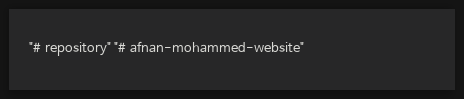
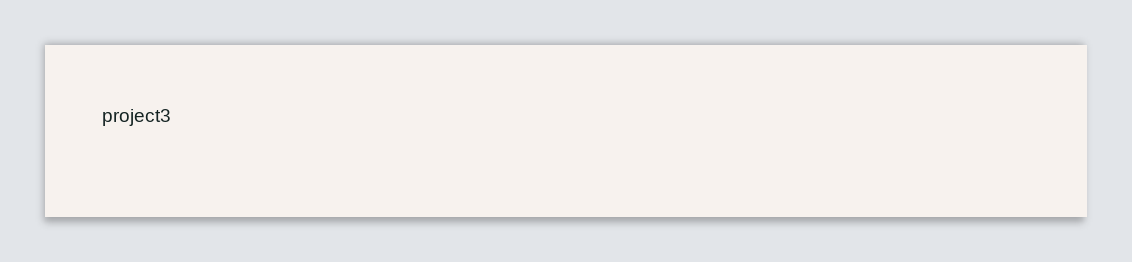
- "# repository" "# afnan-mohammed-website"
+ project3

